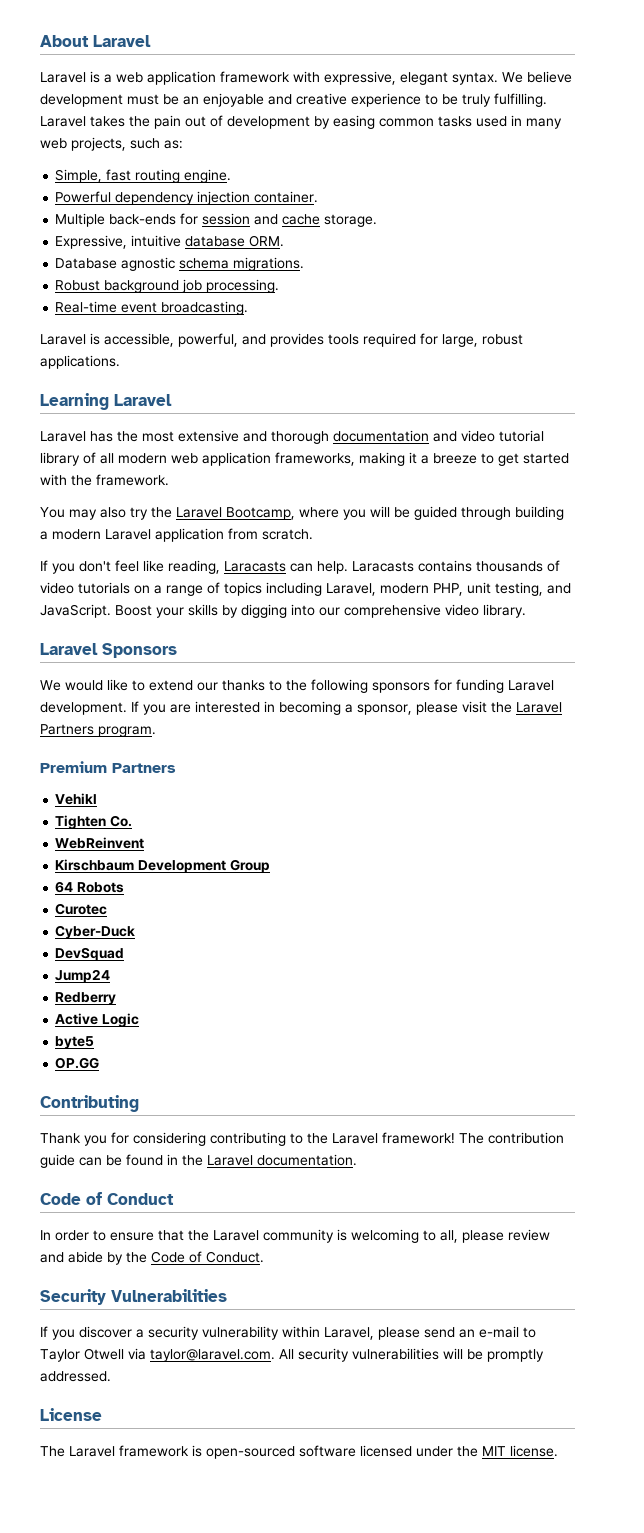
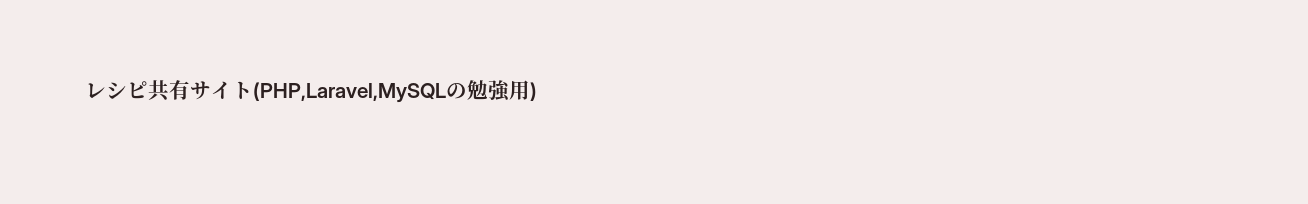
- About Laravel
- Laravel is a web application framework with expressive, elegant syntax. We believe development must be an enjoyable and creative experience to be truly fulfilling. Laravel takes the pain out of development by easing common tasks used in many web projects, such as:
- Simple, fast routing engine.
- Powerful dependency injection container.
- Multiple back-ends for session and cache storage.
- Expressive, intuitive database ORM.
- Database agnostic schema migrations.
- Robust background job processing.
- Real-time event broadcasting.
- Laravel is accessible, powerful, and provides tools required for large, robust applications.
- Learning Laravel
- Laravel has the most extensive and thorough documentation and video tutorial library of all modern web application frameworks, making it a breeze to get started with the framework.
- You may also try the Laravel Bootcamp, where you will be guided through building a modern Laravel application from scratch.
- If you don't feel like reading, Laracasts can help. Laracasts contains thousands of video tutorials on a range of topics including Laravel, modern PHP, unit testing, and JavaScript. Boost your skills by digging into our comprehensive video library.
- Laravel Sponsors
- We would like to extend our thanks to the following sponsors for funding Laravel development. If you are interested in becoming a sponsor, please visit the Laravel Partners program.
- Premium Partners
- Vehikl
- Tighten Co.
- WebReinvent
- Kirschbaum Development Group
- 64 Robots
- Curotec
- Cyber-Duck
- DevSquad
- Jump24
- Redberry
- Active Logic
- byte5
- OP.GG
- Contributing
- Thank you for considering contributing to the Laravel framework! The contribution guide can be found in the Laravel documentation.
- Code of Conduct
- In order to ensure that the Laravel community is welcoming to all, please review and abide by the Code of Conduct.
- Security Vulnerabilities
- If you discover a security vulnerability within Laravel, please send an e-mail to Taylor Otwell via taylor@laravel.com. All security vulnerabilities will be promptly addressed.
- License
- The Laravel framework is open-sourced software licensed under the MIT license.
+ レシピ共有サイト(PHP,Laravel,MySQLの勉強用)

